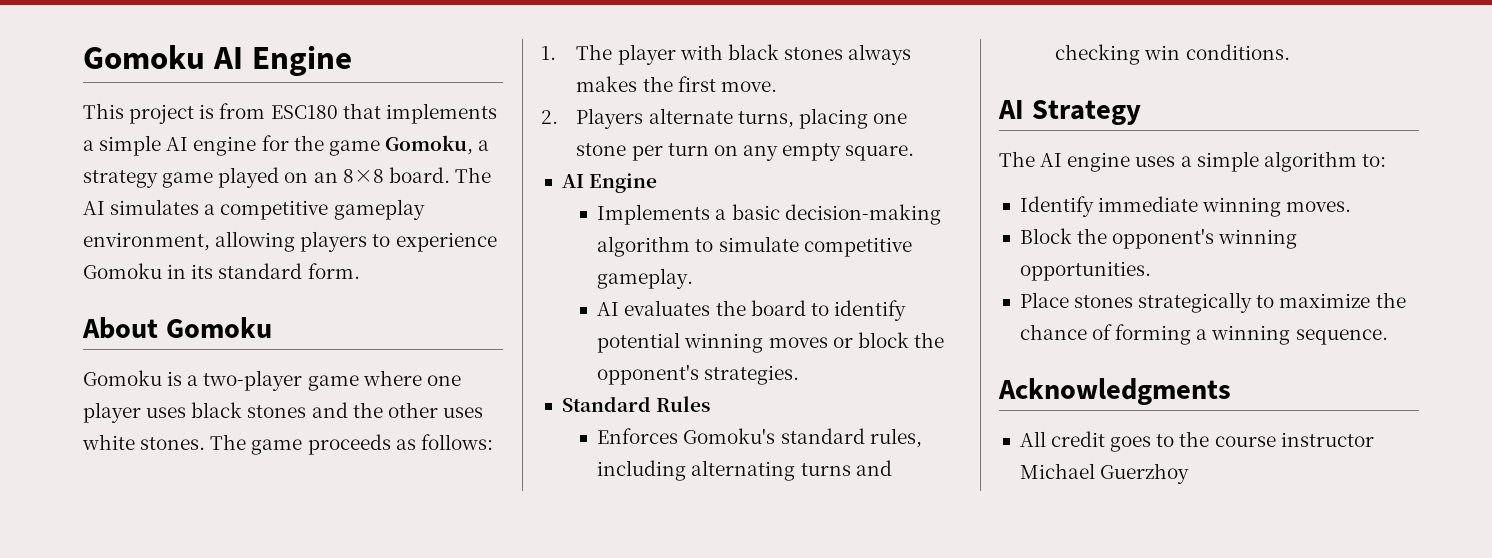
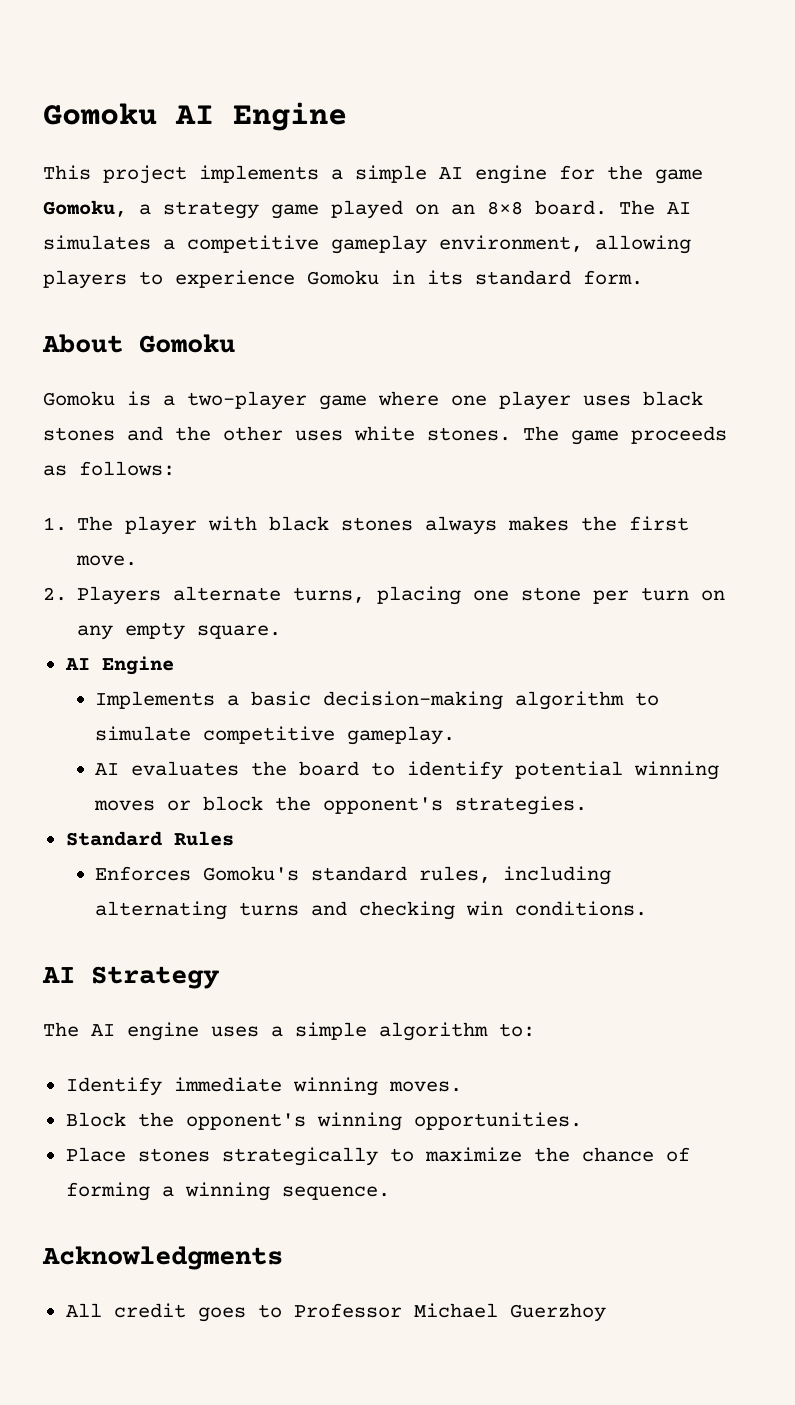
- This project is from ESC180 that implements a simple AI engine for the game Gomoku, a strategy game played on an 8×8 board.
+ This project implements a simple AI engine for the game Gomoku, a strategy game played on an 8×8 board.
- All credit goes to the course instructor Michael Guerzhoy
+ All credit goes to Professor Michael Guerzhoy

